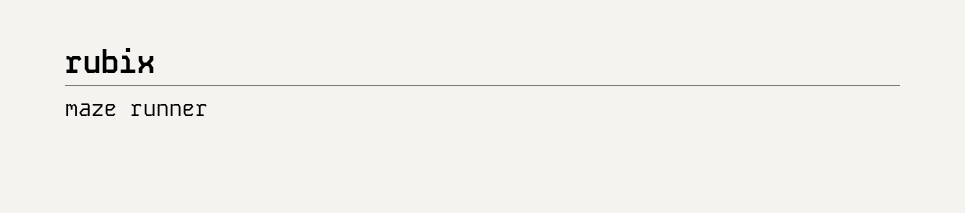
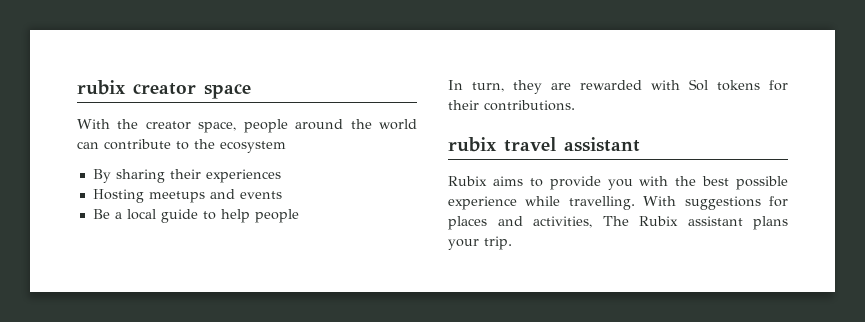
- rubix
- maze runner
+ rubix creator space
+ With the creator space, people around the world can contribute to the ecosystem
+ By sharing their experiences
+ Hosting meetups and events
+ Be a local guide to help people
+ In turn, they are rewarded with Sol tokens for their contributions.
+ rubix travel assistant
+ Rubix aims to provide you with the best possible experience while travelling. With suggestions for places and activities, The Rubix assistant plans your trip.

